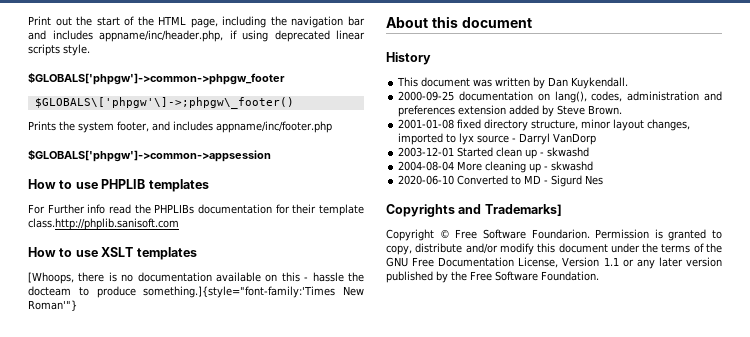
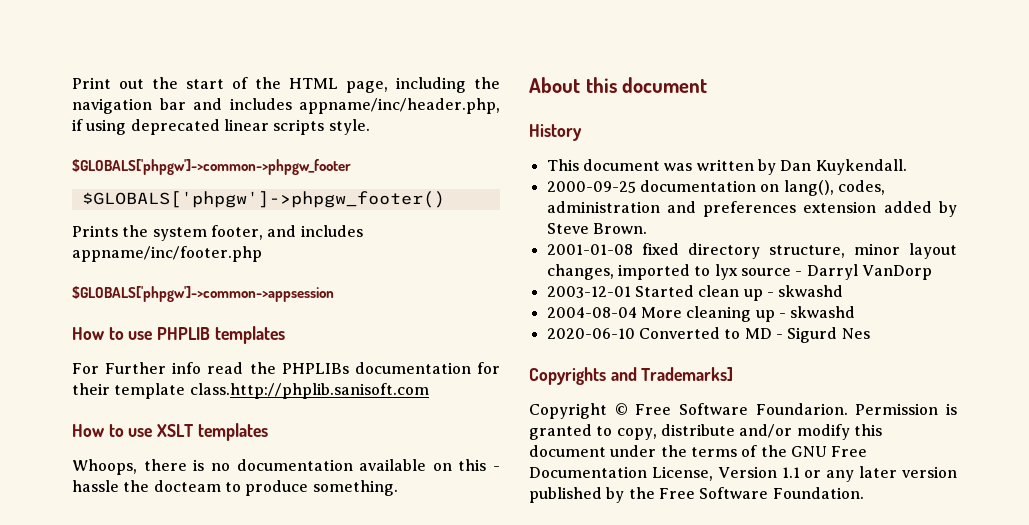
- $GLOBALS\['phpgw'\]->;phpgw\_footer()
+ $GLOBALS['phpgw']->phpgw_footer()
- [Whoops, there is no documentation available on this - hassle the docteam to produce something.]{style="font-family:'Times New Roman'"}
+ Whoops, there is no documentation available on this - hassle the docteam to produce something.

